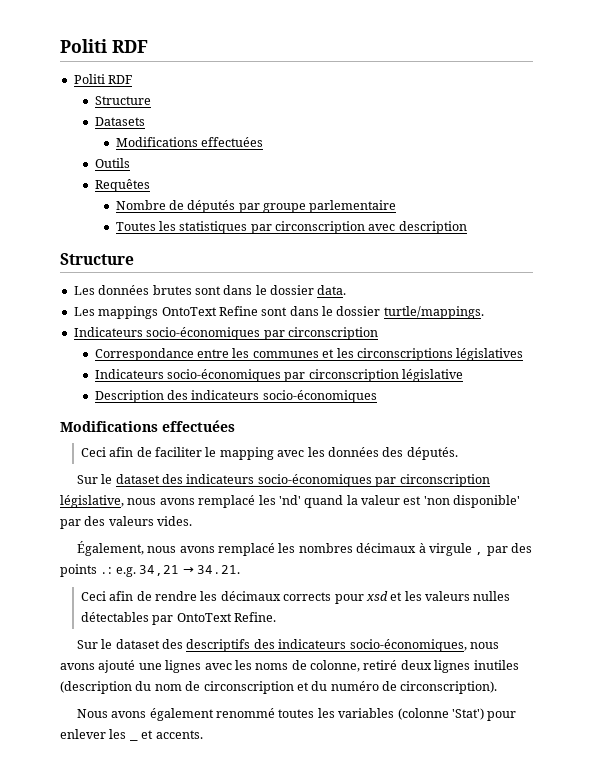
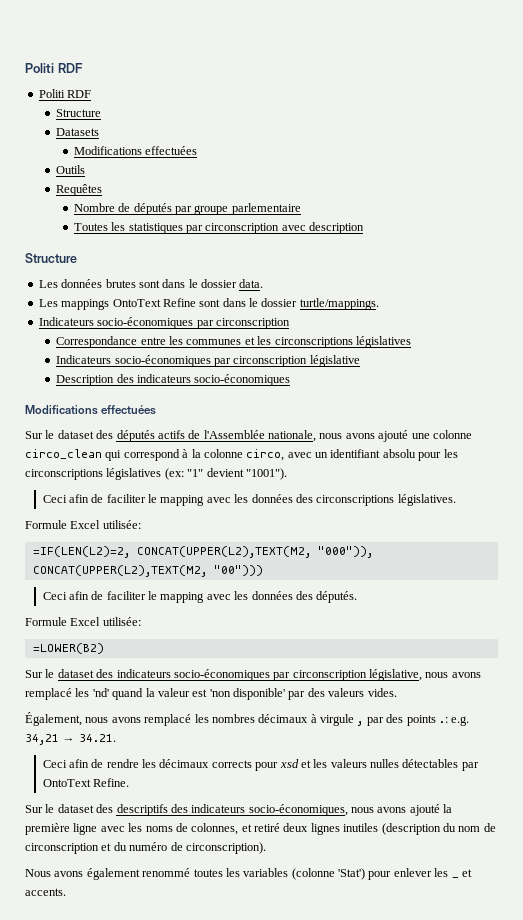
+ Sur le dataset des députés actifs de l'Assemblée nationale, nous avons ajouté une colonne circo_clean qui correspond à la colonne circo, avec un identifiant absolu pour les circonscriptions législatives (ex: "1" devient "1001").
+ Ceci afin de faciliter le mapping avec les données des circonscriptions législatives.
+ Formule Excel utilisée:
+ =IF(LEN(L2)=2, CONCAT(UPPER(L2),TEXT(M2, "000")), CONCAT(UPPER(L2),TEXT(M2, "00")))
  Ceci afin de faciliter le mapping avec les données des députés.
+ Formule Excel utilisée:
+ =LOWER(B2)
- Sur le dataset des descriptifs des indicateurs socio-économiques, nous avons ajouté une lignes avec les noms de colonne, retiré deux lignes inutiles (description du nom de circonscription et du numéro de circonscription).
+ Sur le dataset des descriptifs des indicateurs socio-économiques, nous avons ajouté la première ligne avec les noms de colonnes, et retiré deux lignes inutiles (description du nom de circonscription et du numéro de circonscription).

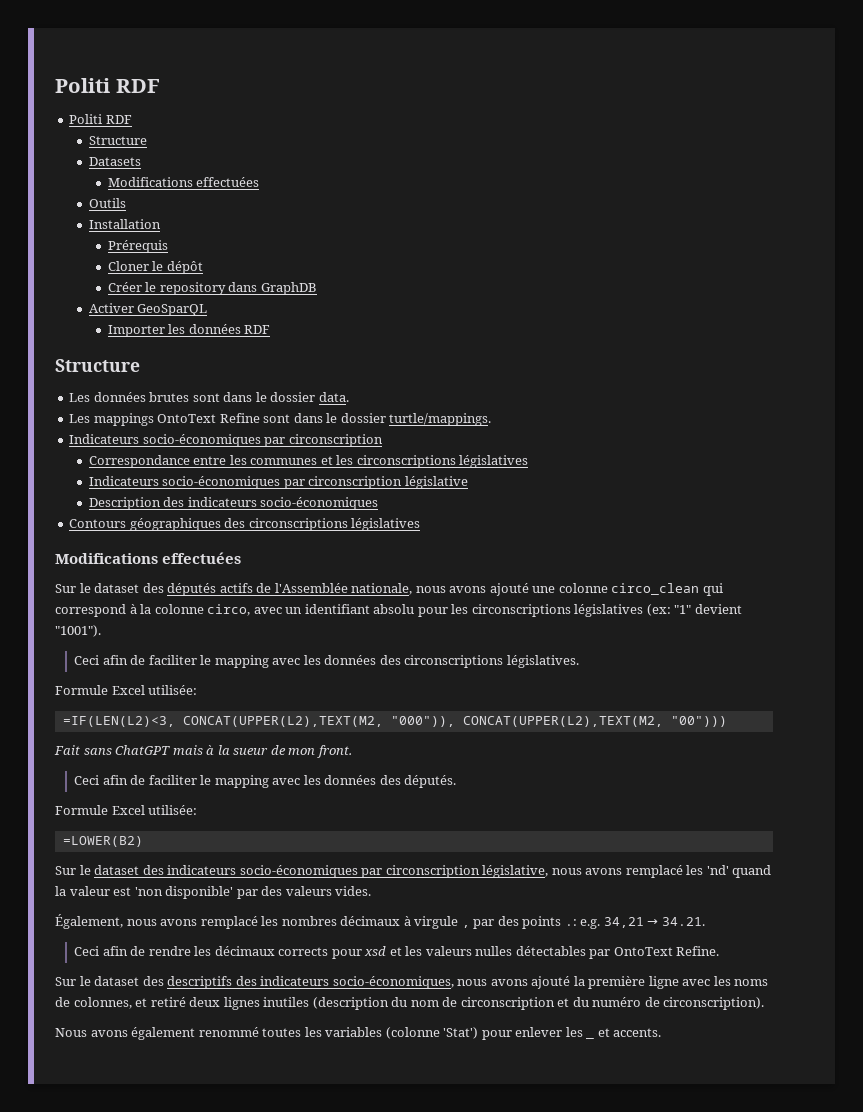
- Requêtes
- Nombre de députés par groupe parlementaire
- Toutes les statistiques par circonscription avec description
+ Installation
+ Prérequis
+ Cloner le dépôt
+ Créer le repository dans GraphDB
+ Activer GeoSparQL
+ Importer les données RDF
+ Contours géographiques des circonscriptions législatives
- =IF(LEN(L2)=2, CONCAT(UPPER(L2),TEXT(M2, "000")), CONCAT(UPPER(L2),TEXT(M2, "00")))
+ =IF(LEN(L2)<3, CONCAT(UPPER(L2),TEXT(M2, "000")), CONCAT(UPPER(L2),TEXT(M2, "00")))
+ Fait sans ChatGPT mais à la sueur de mon front.

